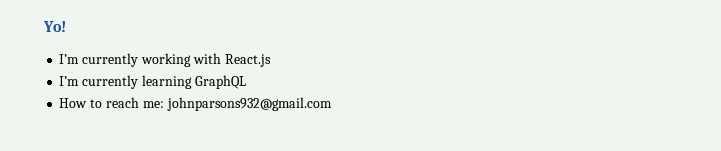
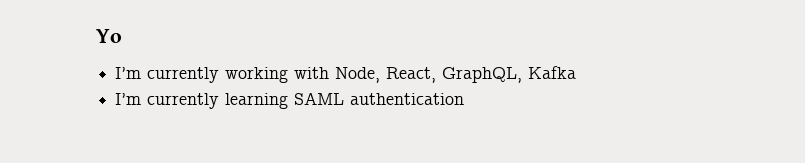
- Yo!
+ Yo
- I’m currently working with React.js
+ I’m currently working with Node, React, GraphQL, Kafka
- I’m currently learning GraphQL
- How to reach me: johnparsons932@gmail.com
+ I’m currently learning SAML authentication

